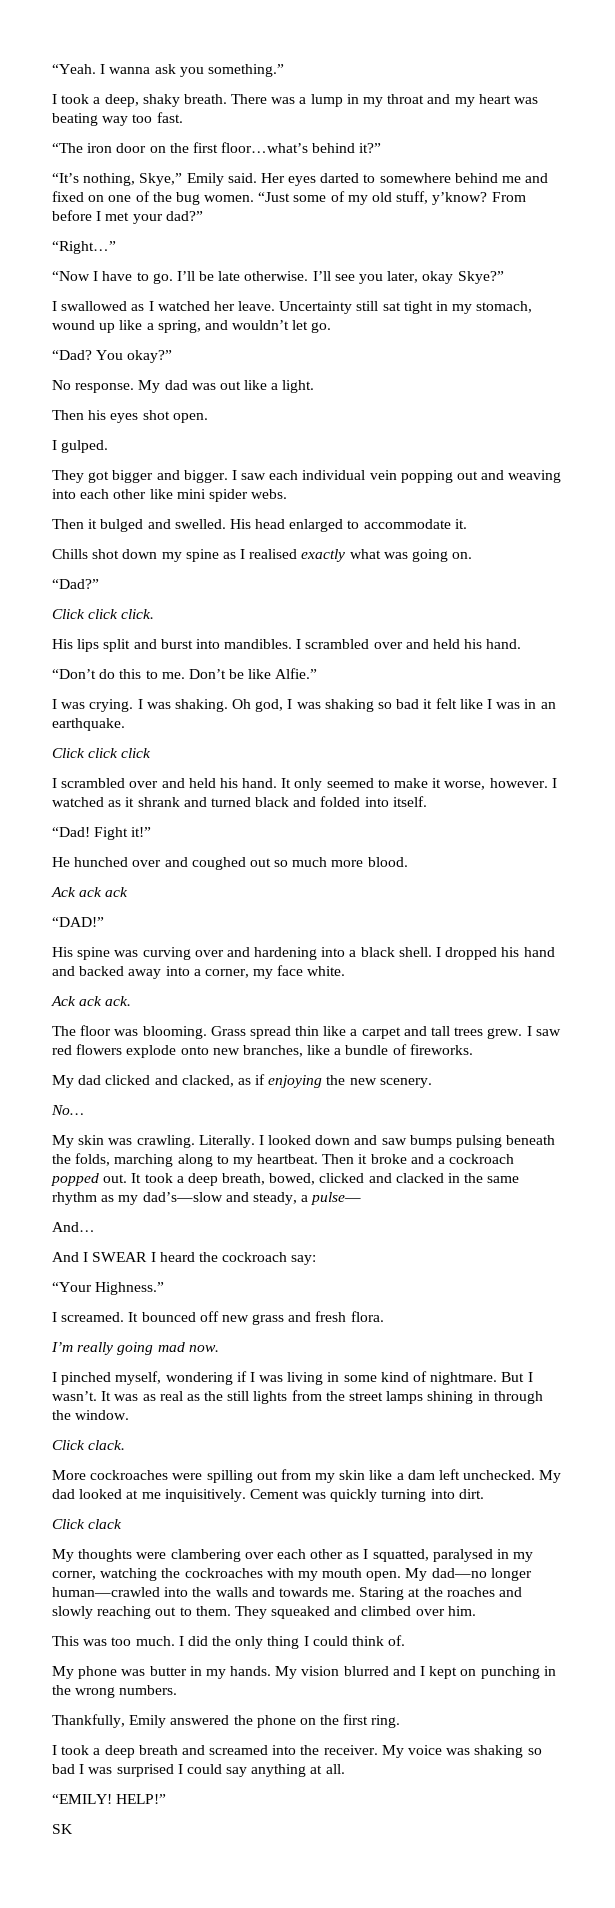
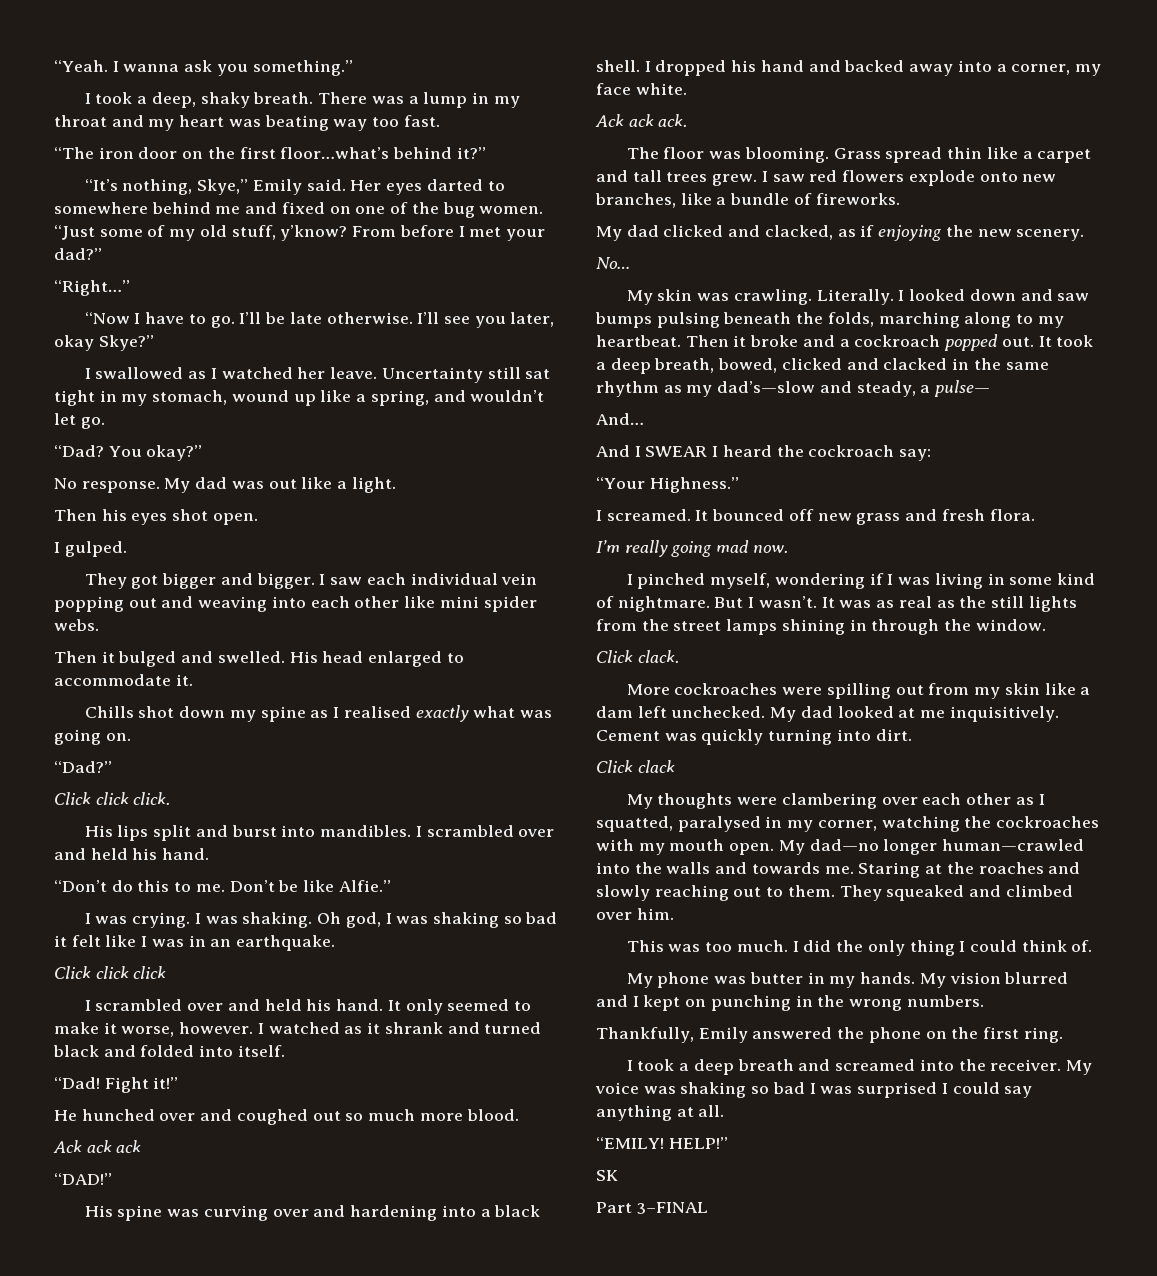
+ Part 3–FINAL

